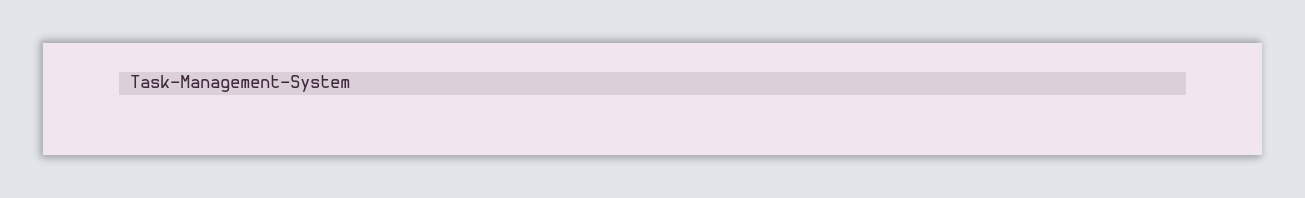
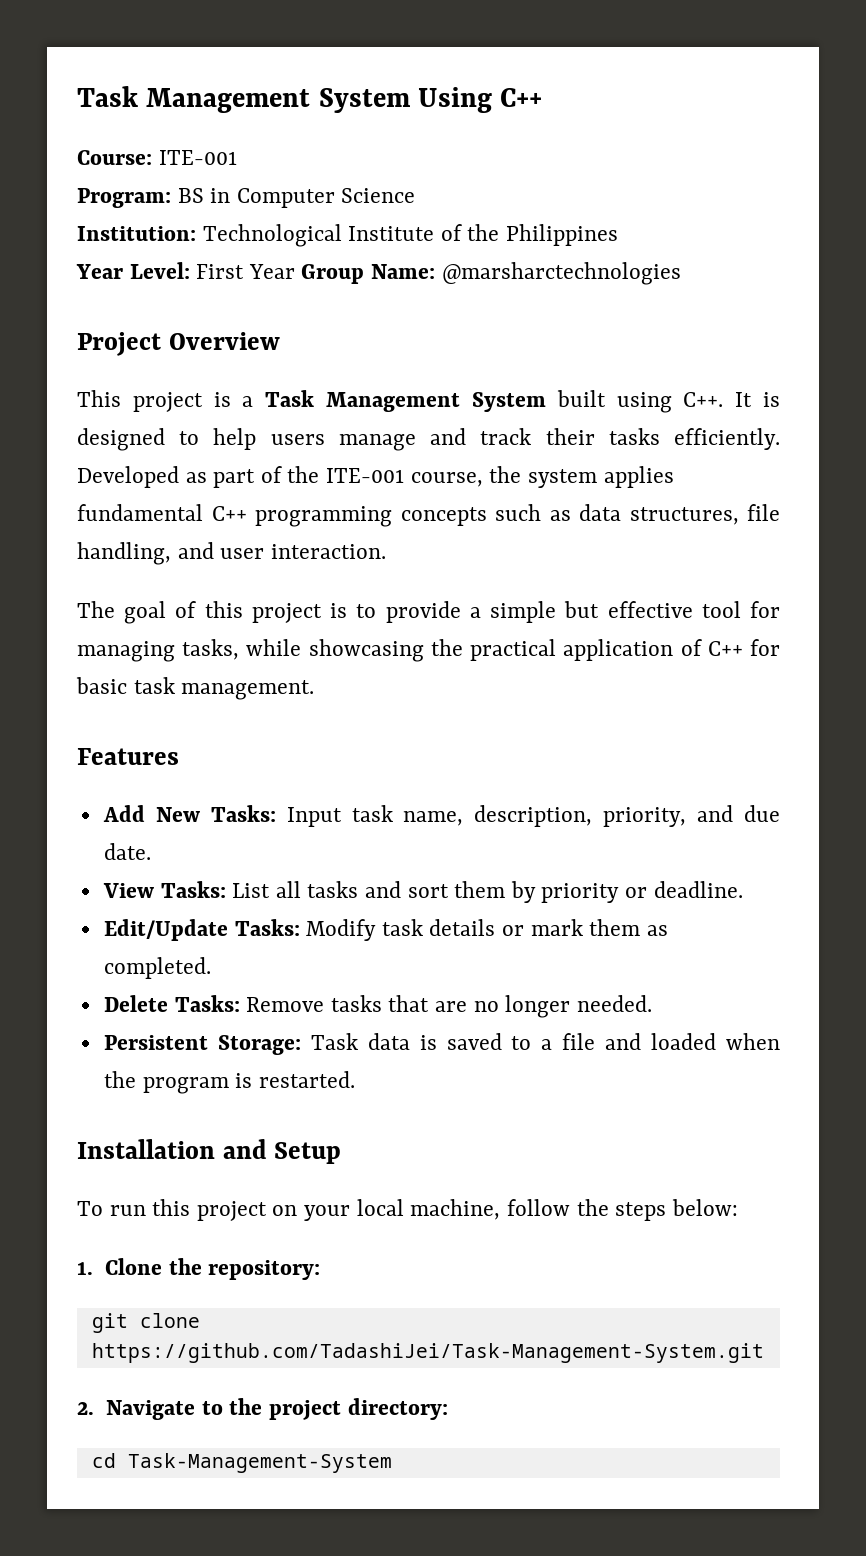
- Task-Management-System
+ Task Management System Using C++
+ Course: ITE-001
+ Program: BS in Computer Science
+ Institution: Technological Institute of the Philippines
+ Year Level: First Year Group Name: @marsharctechnologies
+ Project Overview
+ This project is a Task Management System built using C++. It is designed to help users manage and track their tasks efficiently. Developed as part of the ITE-001 course, the system applies fundamental C++ programming concepts such as data structures, file handling, and user interaction.
+ The goal of this project is to provide a simple but effective tool for managing tasks, while showcasing the practical application of C++ for basic task management.
+ Features
+ Add New Tasks: Input task name, description, priority, and due date.
+ View Tasks: List all tasks and sort them by priority or deadline.
+ Edit/Update Tasks: Modify task details or mark them as completed.
+ Delete Tasks: Remove tasks that are no longer needed.
+ Persistent Storage: Task data is saved to a file and loaded when the program is restarted.
+ Installation and Setup
+ To run this project on your local machine, follow the steps below:
+ 1. Clone the repository:
+ git clone https://github.com/TadashiJei/Task-Management-System.git
+ 2. Navigate to the project directory:
+ cd Task-Management-System

